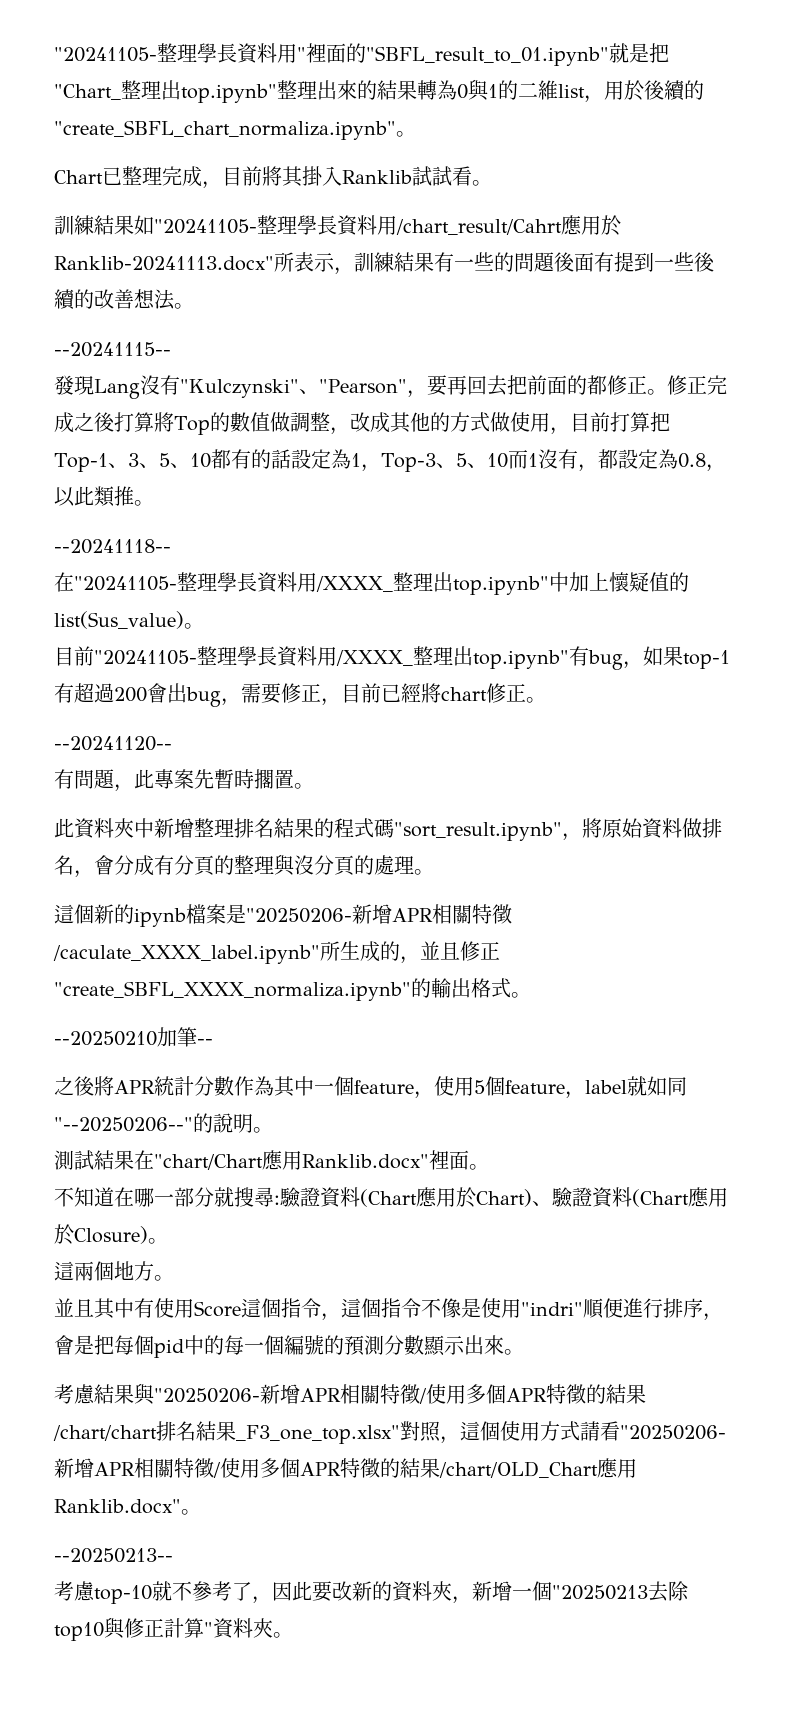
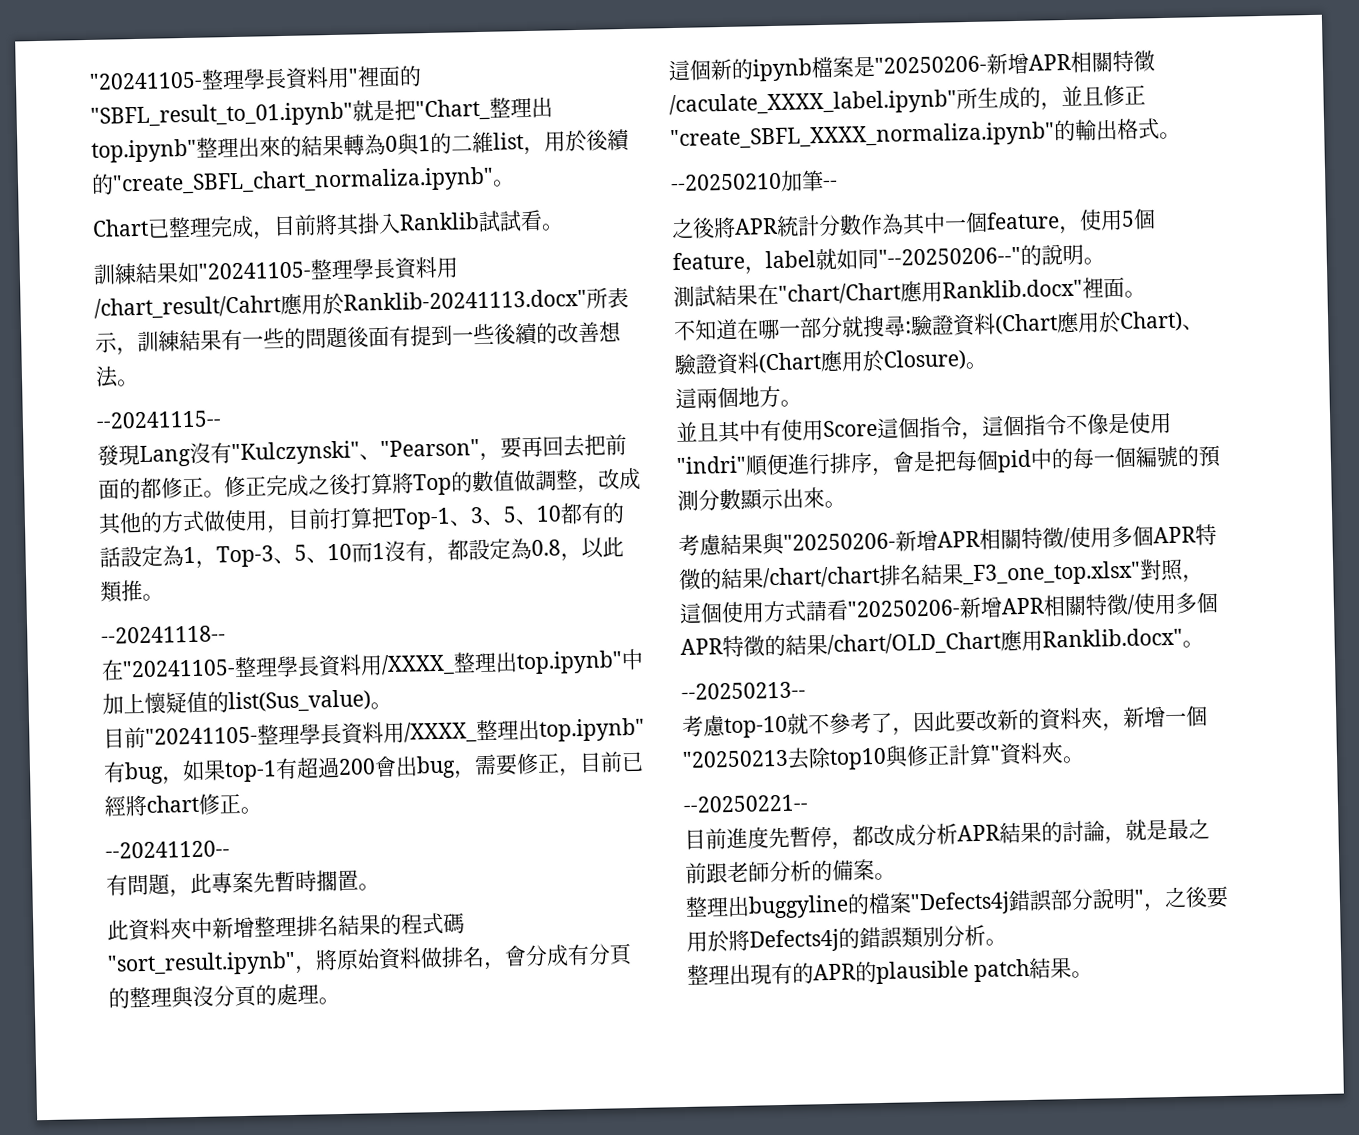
+ --20250221--
+ 目前進度先暫停，都改成分析APR結果的討論，就是最之前跟老師分析的備案。
+ 整理出buggyline的檔案"Defects4j錯誤部分說明"，之後要用於將Defects4j的錯誤類別分析。
+ 整理出現有的APR的plausible patch結果。

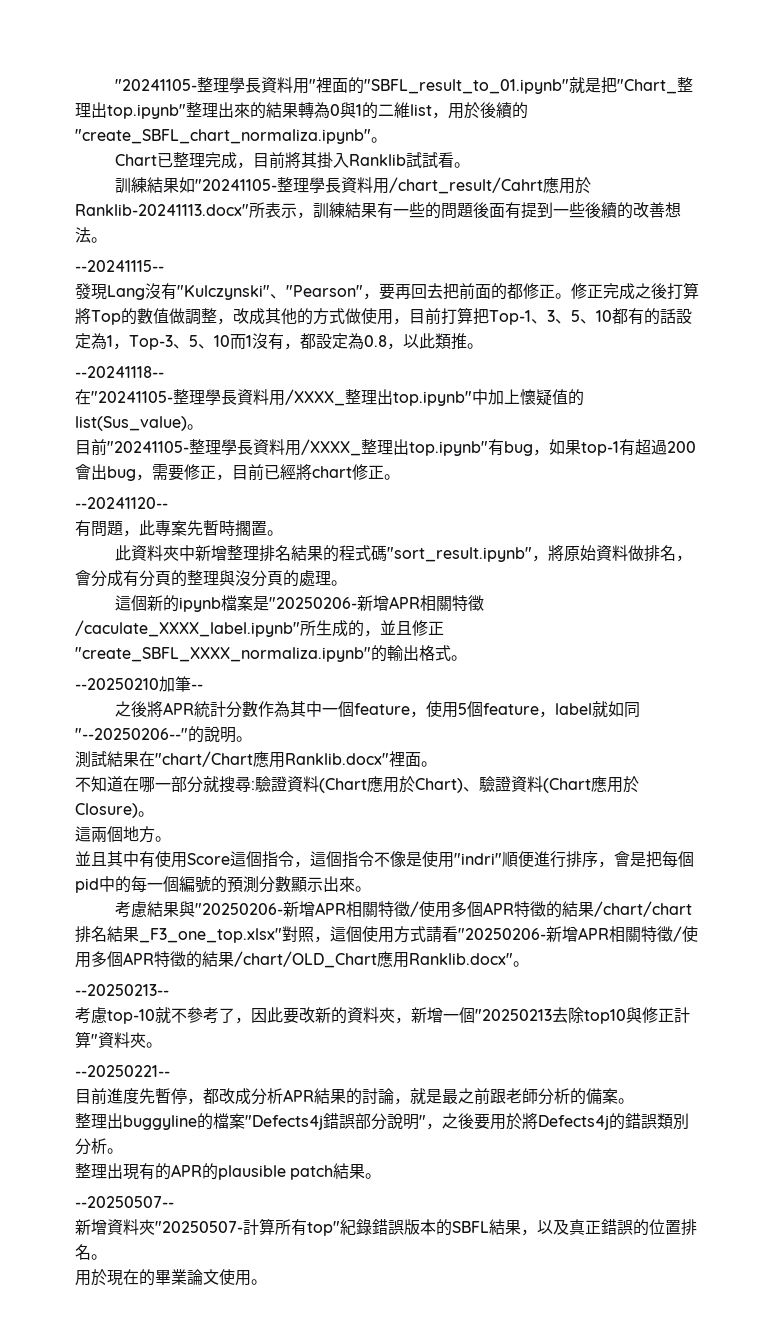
+ --20250507--
+ 新增資料夾"20250507-計算所有top"紀錄錯誤版本的SBFL結果，以及真正錯誤的位置排名。
+ 用於現在的畢業論文使用。

